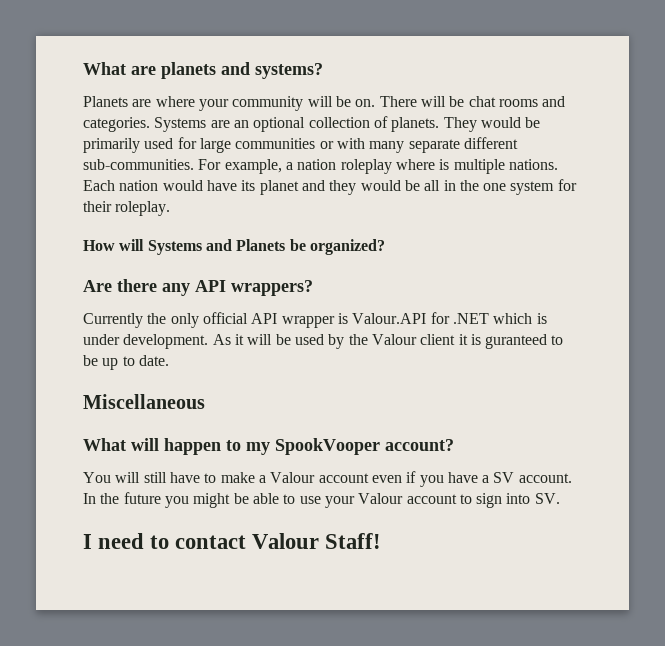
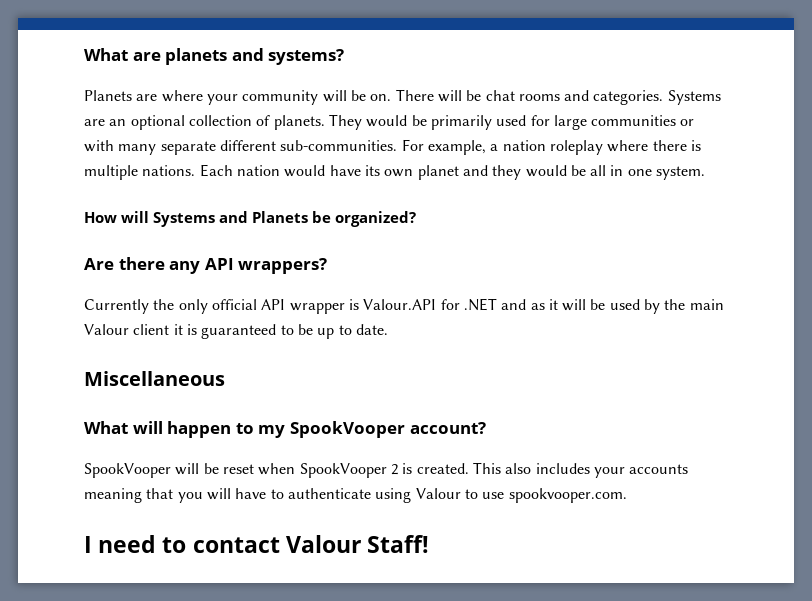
- For example, a nation roleplay where is multiple nations.
+ For example, a nation roleplay where there is multiple nations.
- Each nation would have its planet and they would be all in the one system for their roleplay.
+ Each nation would have its own planet and they would be all in one system.
- Currently the only official API wrapper is Valour.API for .NET which is under development. As it will be used by the Valour client it is guranteed to be up to date.
+ Currently the only official API wrapper is Valour.API for .NET and as it will be used by the main Valour client it is guaranteed to be up to date.
- You will still have to make a Valour account even if you have a SV account. In the future you might be able to use your Valour account to sign into SV.
+ SpookVooper will be reset when SpookVooper 2 is created. This also includes your accounts meaning that you will have to authenticate using Valour to use spookvooper.com.

